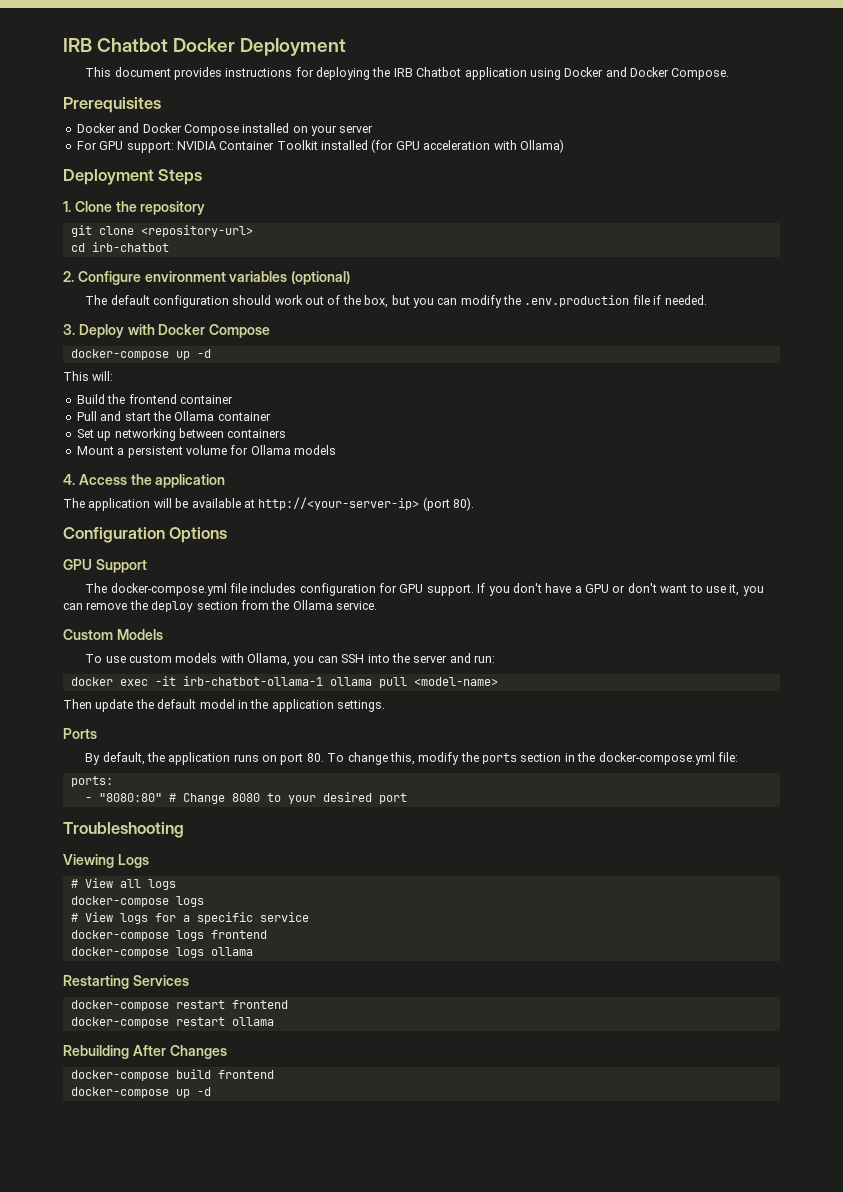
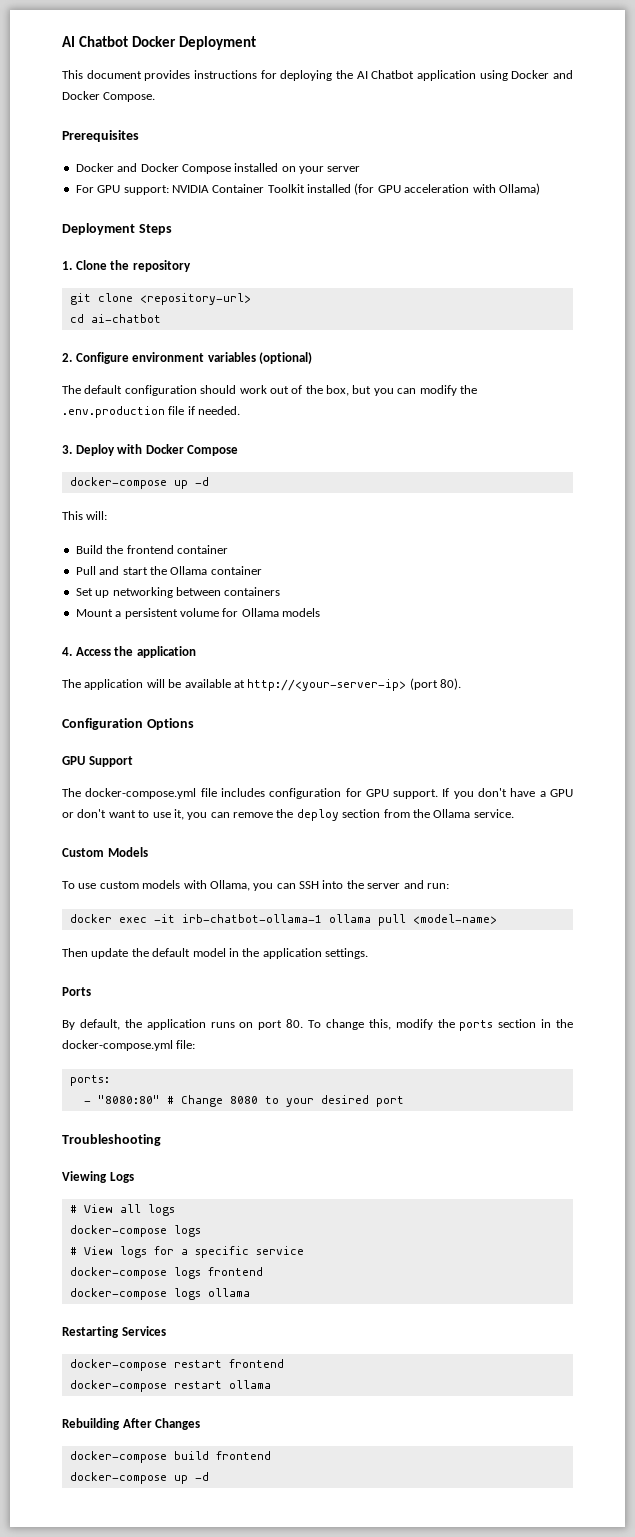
- IRB Chatbot Docker Deployment
+ AI Chatbot Docker Deployment
- This document provides instructions for deploying the IRB Chatbot application using Docker and Docker Compose.
+ This document provides instructions for deploying the AI Chatbot application using Docker and Docker Compose.
- cd irb-chatbot
+ cd ai-chatbot

